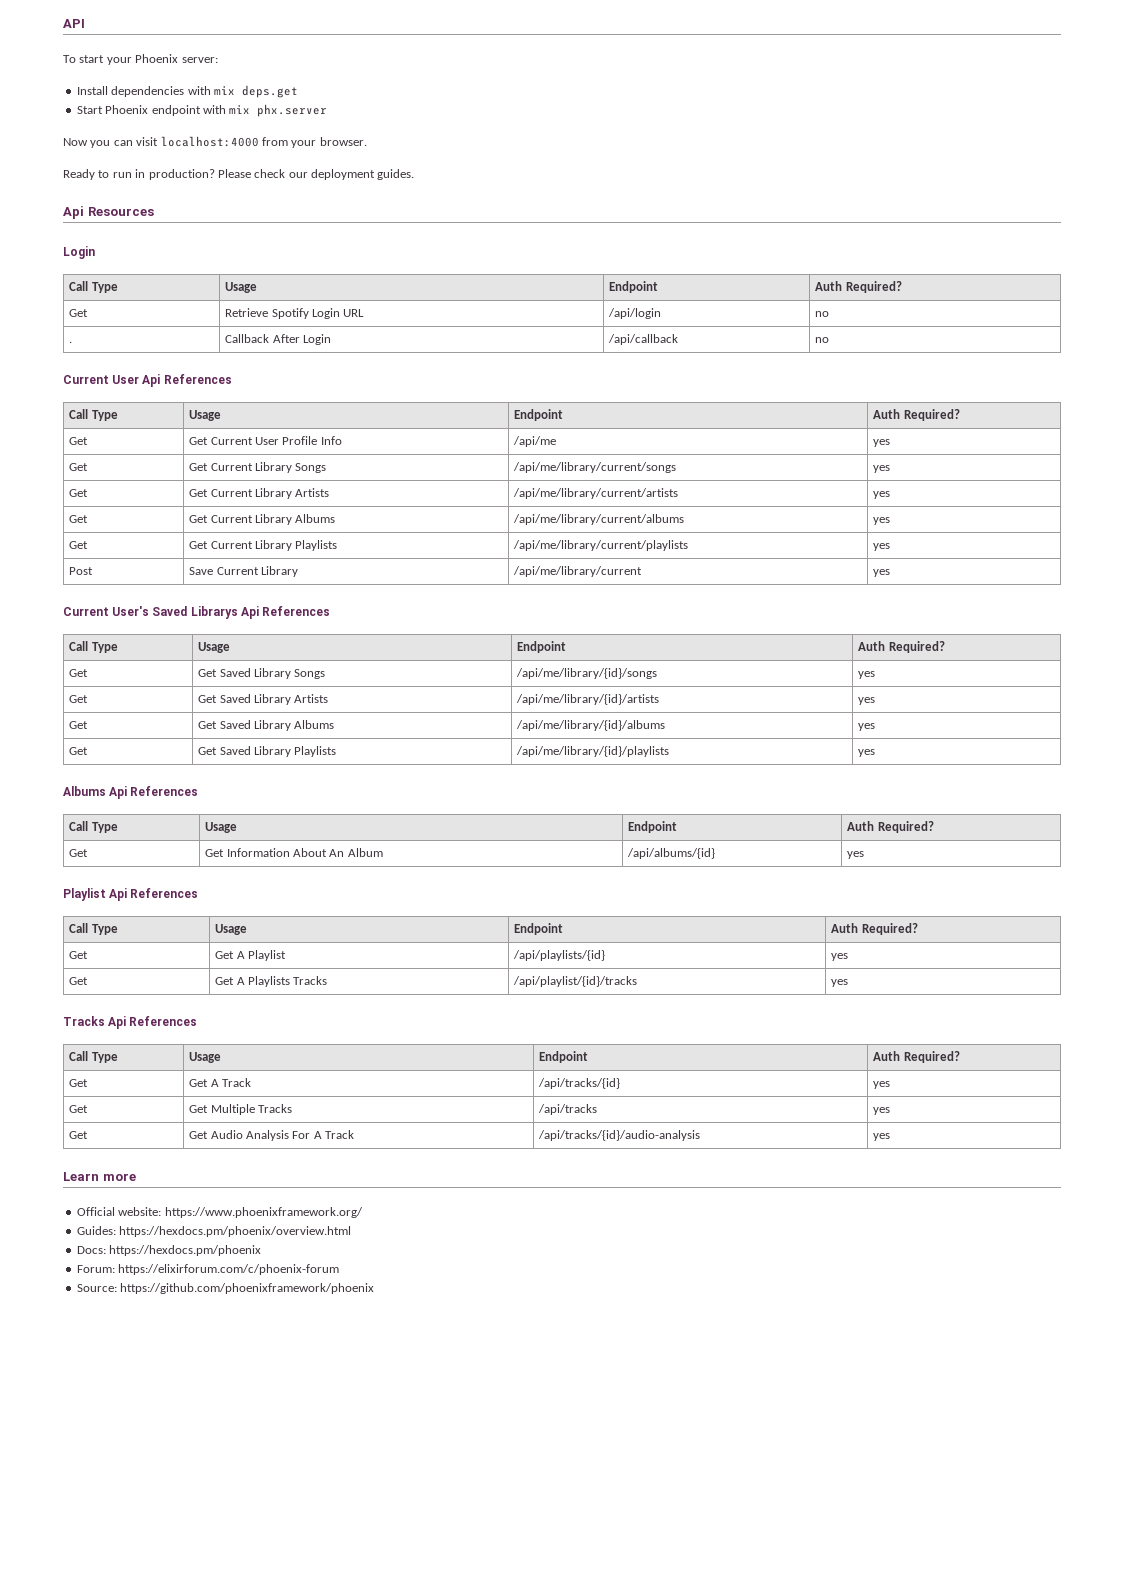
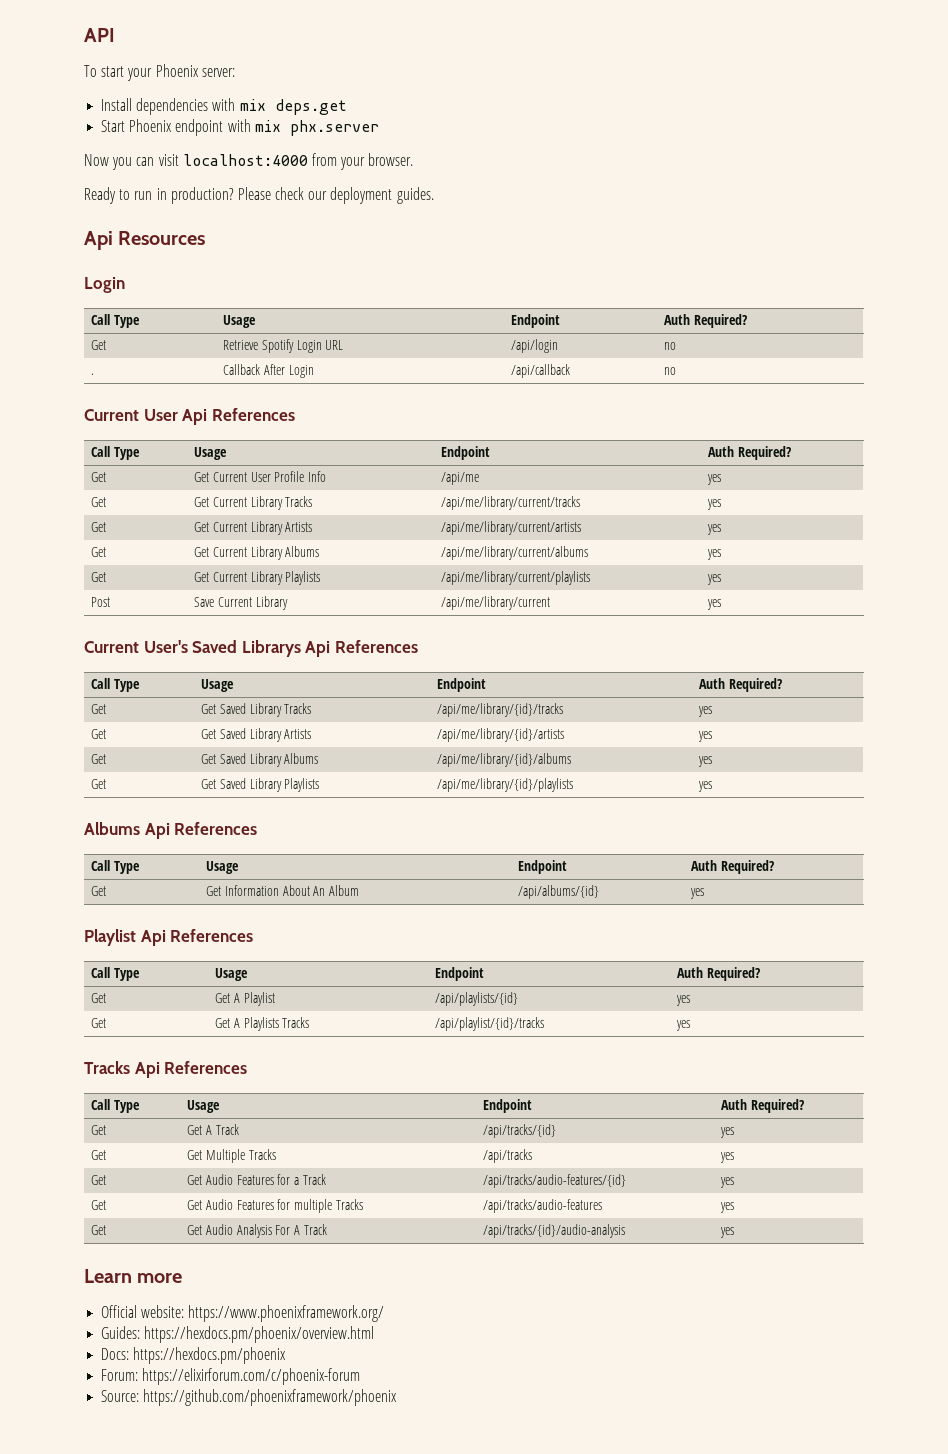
- Get | Get Current Library Songs | /api/me/library/current/songs | yes
+ Get | Get Current Library Tracks | /api/me/library/current/tracks | yes
- Get | Get Saved Library Songs | /api/me/library/{id}/songs | yes
+ Get | Get Saved Library Tracks | /api/me/library/{id}/tracks | yes
+ Get | Get Audio Features for a Track | /api/tracks/audio-features/{id} | yes
+ Get | Get Audio Features for multiple Tracks | /api/tracks/audio-features | yes

